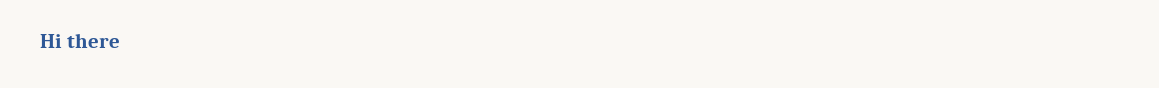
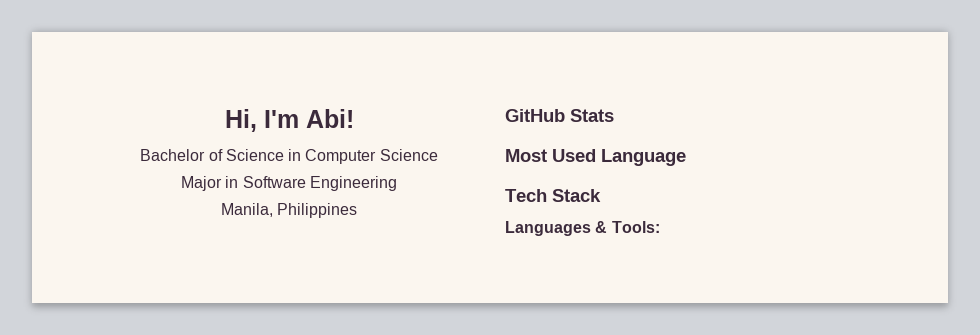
- Hi there
+ Hi, I'm Abi!
+ Bachelor of Science in Computer Science
+ Major in Software Engineering
+ Manila, Philippines
+ GitHub Stats
+ Most Used Language
+ Tech Stack
+ Languages & Tools:

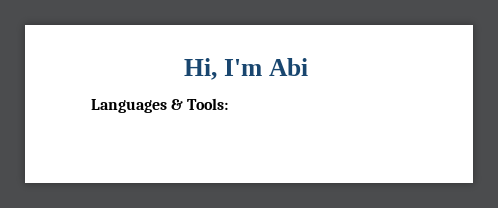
- Hi, I'm Abi!
- Bachelor of Science in Computer Science
- Major in Software Engineering
- Manila, Philippines
- GitHub Stats
- Most Used Language
- Tech Stack
+ Hi, I'm Abi

